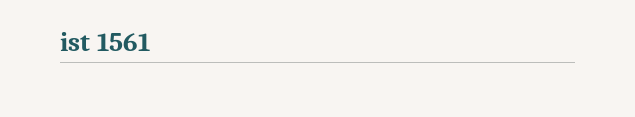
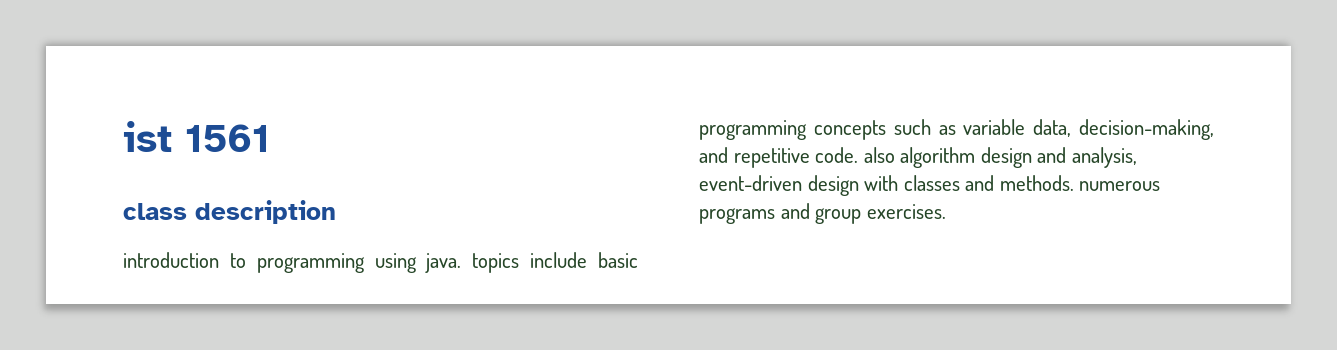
+ class description
+ introduction to programming using java. topics include basic programming concepts such as variable data, decision-making, and repetitive code. also algorithm design and analysis, event-driven design with classes and methods. numerous programs and group exercises.

